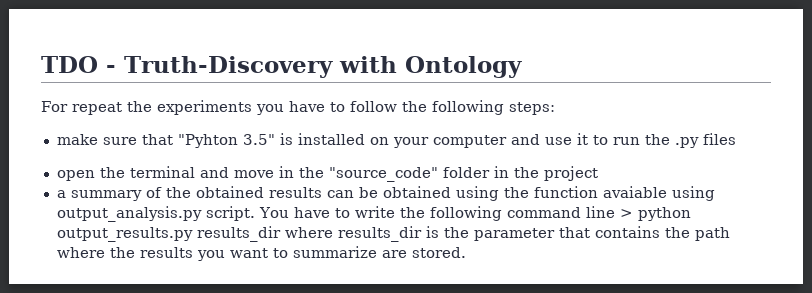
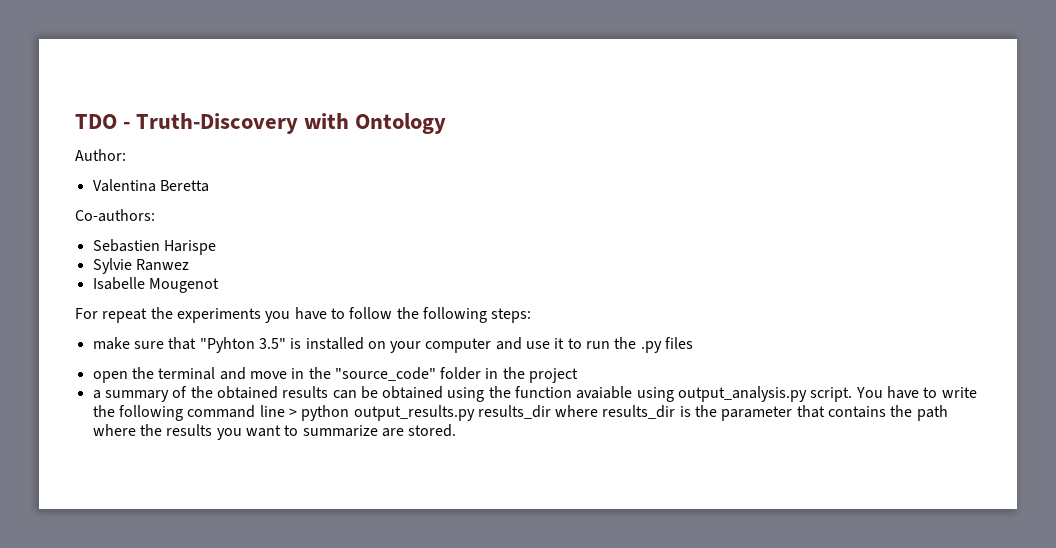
+ Author:
+ Valentina Beretta
+ Co-authors:
+ Sebastien Harispe
+ Sylvie Ranwez
+ Isabelle Mougenot

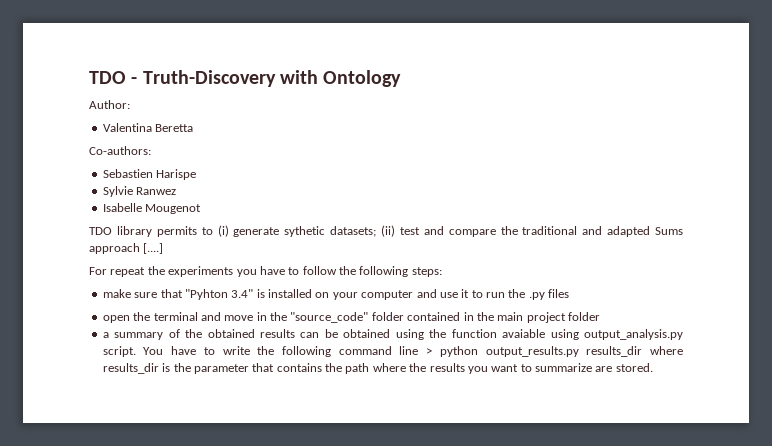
+ TDO library permits to (i) generate sythetic datasets; (ii) test and compare the traditional and adapted Sums approach [....]
- make sure that "Pyhton 3.5" is installed on your computer and use it to run the .py files
+ make sure that "Pyhton 3.4" is installed on your computer and use it to run the .py files
- open the terminal and move in the "source_code" folder in the project
+ open the terminal and move in the "source_code" folder contained in the main project folder

